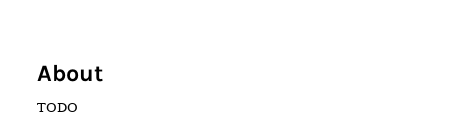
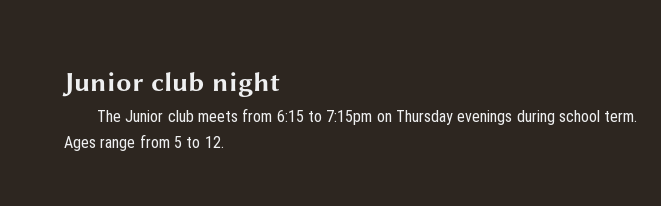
- About
- TODO
+ Junior club night
+ The Junior club meets from 6:15 to 7:15pm on Thursday evenings during school term.
+ Ages range from 5 to 12.

